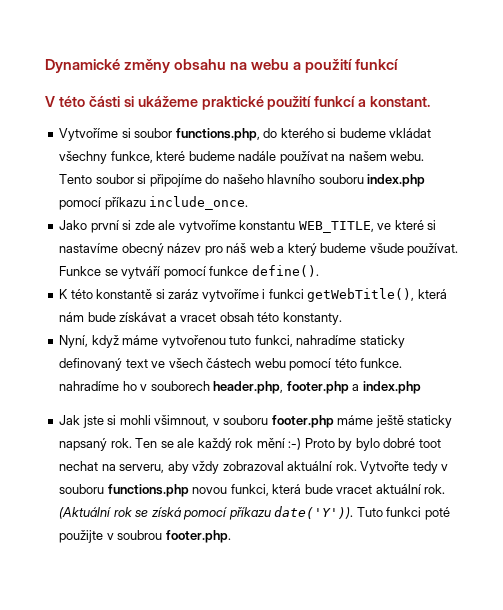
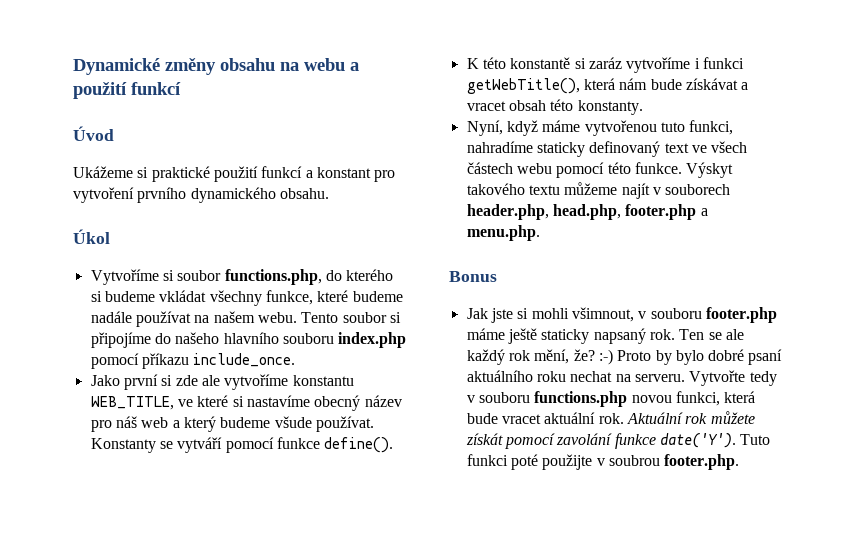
- V této části si ukážeme praktické použití funkcí a konstant.
+ Úvod
+ Ukážeme si praktické použití funkcí a konstant pro vytvoření prvního dynamického obsahu.
+ Úkol
- Funkce se vytváří pomocí funkce define().
+ Konstanty se vytváří pomocí funkce define().
- Nyní, když máme vytvořenou tuto funkci, nahradíme staticky definovaný text ve všech částech webu pomocí této funkce. nahradíme ho v souborech header.php, footer.php a index.php
+ Nyní, když máme vytvořenou tuto funkci, nahradíme staticky definovaný text ve všech částech webu pomocí této funkce. Výskyt takového textu můžeme najít v souborech header.php, head.php, footer.php a menu.php.
+ Bonus
- Ten se ale každý rok mění :-) Proto by bylo dobré toot nechat na serveru, aby vždy zobrazoval aktuální rok.
+ Ten se ale každý rok mění, že? :-) Proto by bylo dobré psaní aktuálního roku nechat na serveru.
- (Aktuální rok se získá pomocí příkazu date('Y')).
+ Aktuální rok můžete získát pomocí zavolání funkce date('Y').

